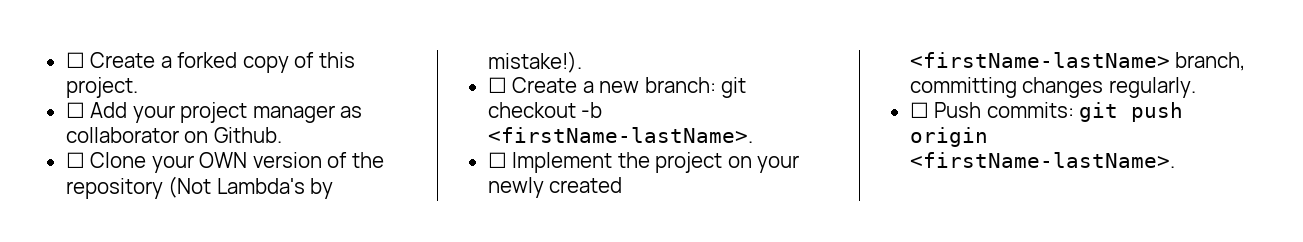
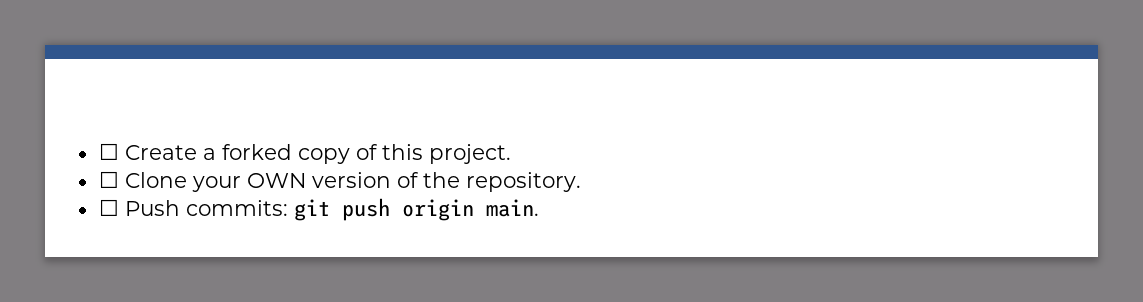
- ☐ Add your project manager as collaborator on Github.
- ☐ Clone your OWN version of the repository (Not Lambda's by mistake!).
- ☐ Create a new branch: git checkout -b <firstName-lastName>.
- ☐ Implement the project on your newly created <firstName-lastName> branch, committing changes regularly.
+ ☐ Clone your OWN version of the repository.
- ☐ Push commits: git push origin <firstName-lastName>.
+ ☐ Push commits: git push origin main.

